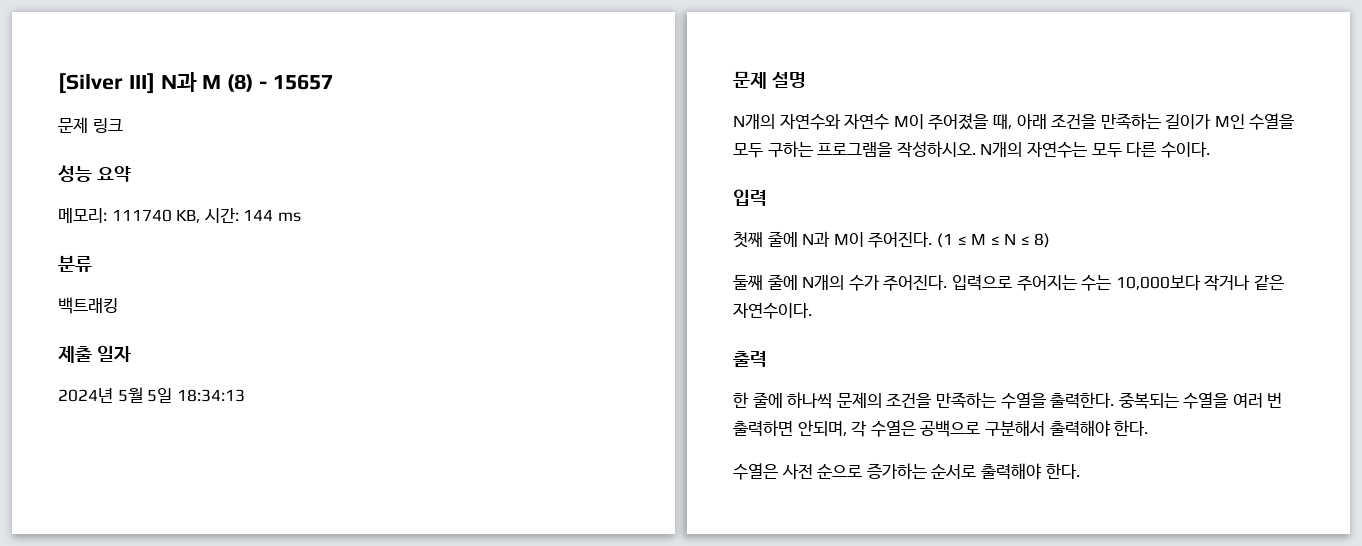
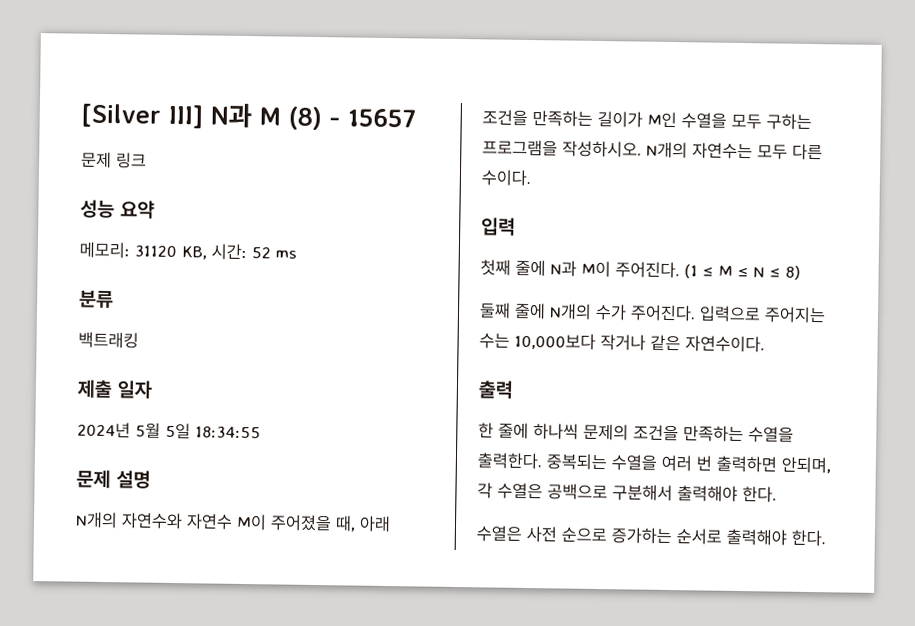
- 메모리: 111740 KB, 시간: 144 ms
+ 메모리: 31120 KB, 시간: 52 ms
- 2024년 5월 5일 18:34:13
+ 2024년 5월 5일 18:34:55

